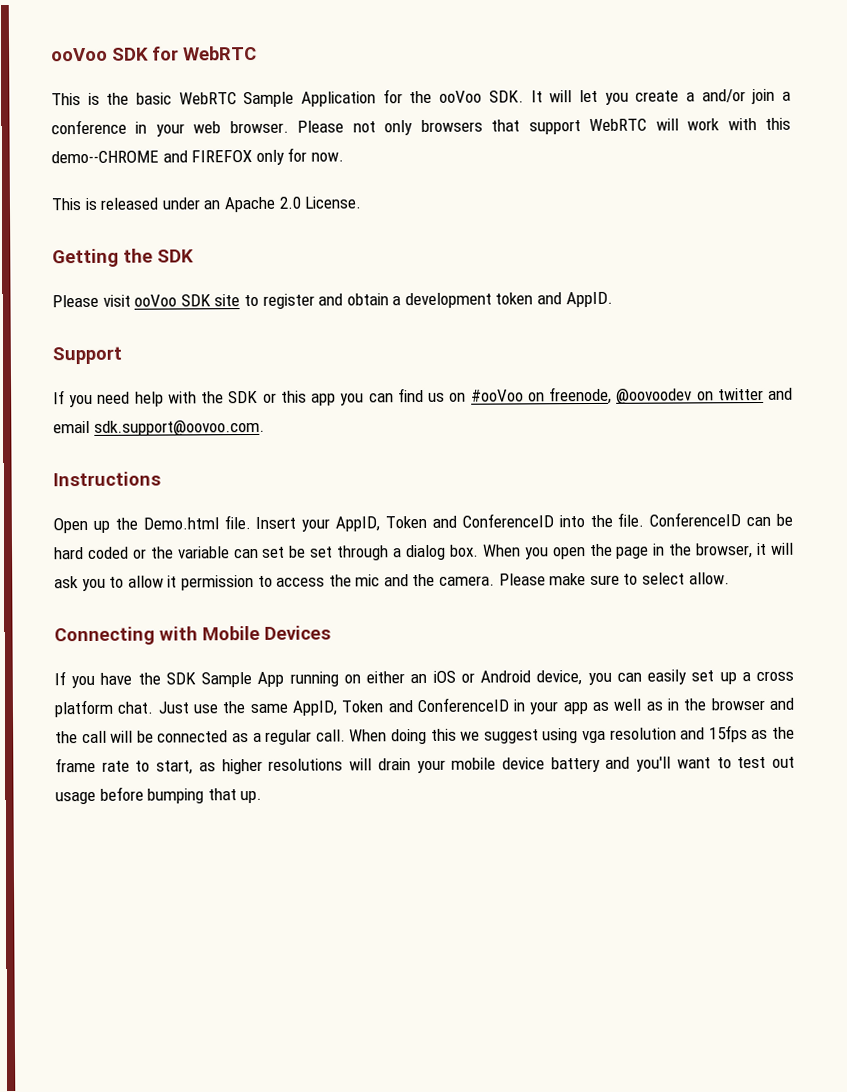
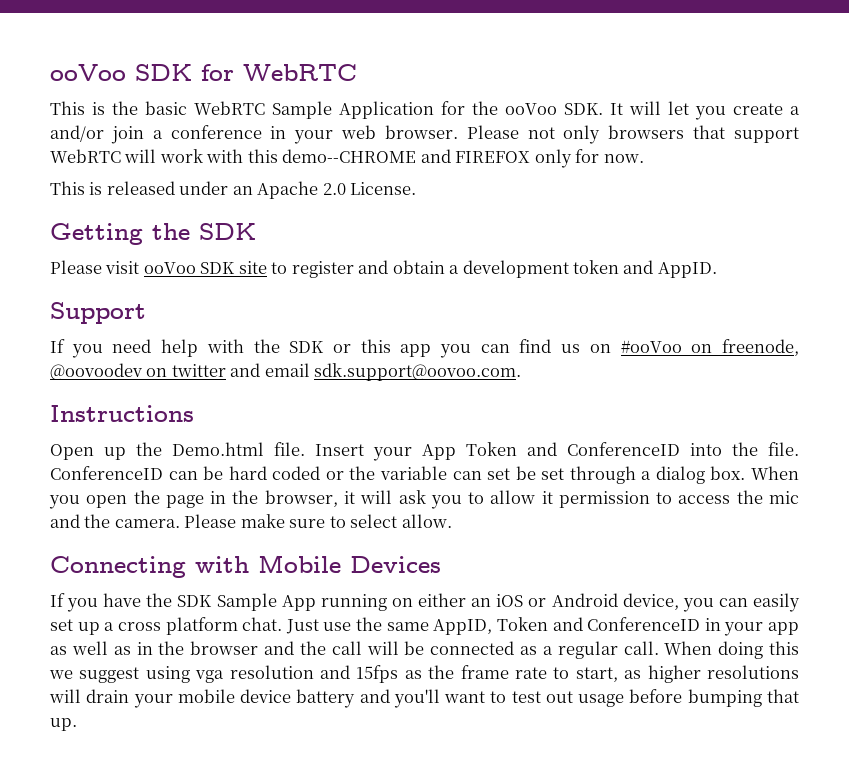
- Insert your AppID, Token and ConferenceID into the file.
+ Insert your App Token and ConferenceID into the file.

